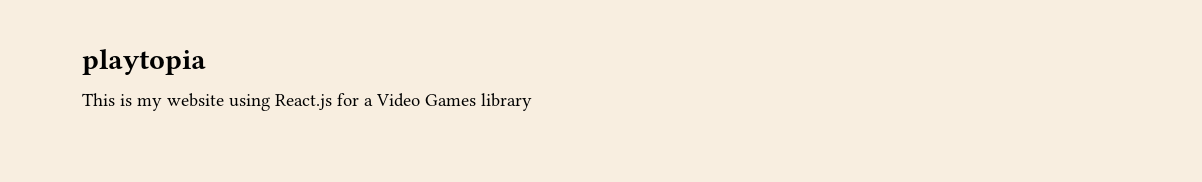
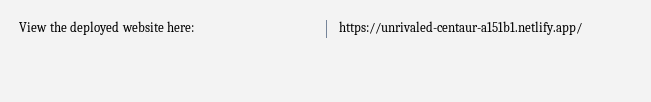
- playtopia
- This is my website using React.js for a Video Games library
+ View the deployed website here: https://unrivaled-centaur-a151b1.netlify.app/

